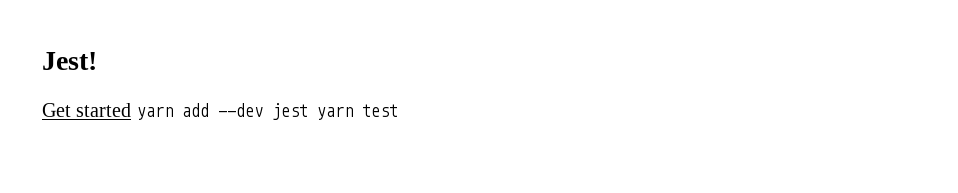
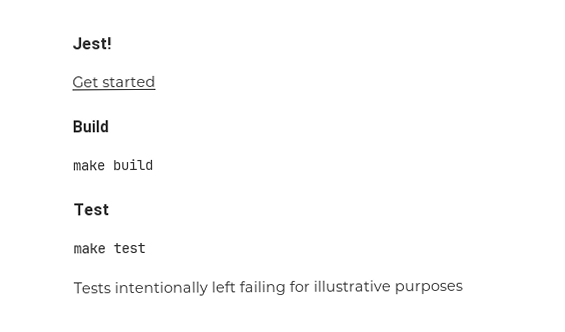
- Get started yarn add --dev jest yarn test
+ Get started
+ Build
+ make build
+ Test
+ make test
+ Tests intentionally left failing for illustrative purposes

